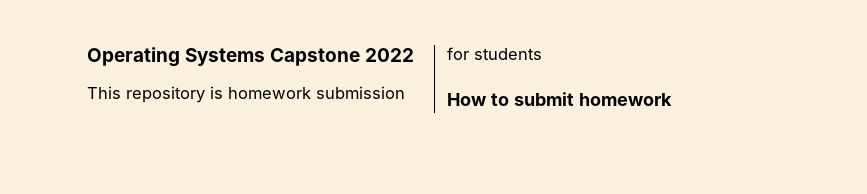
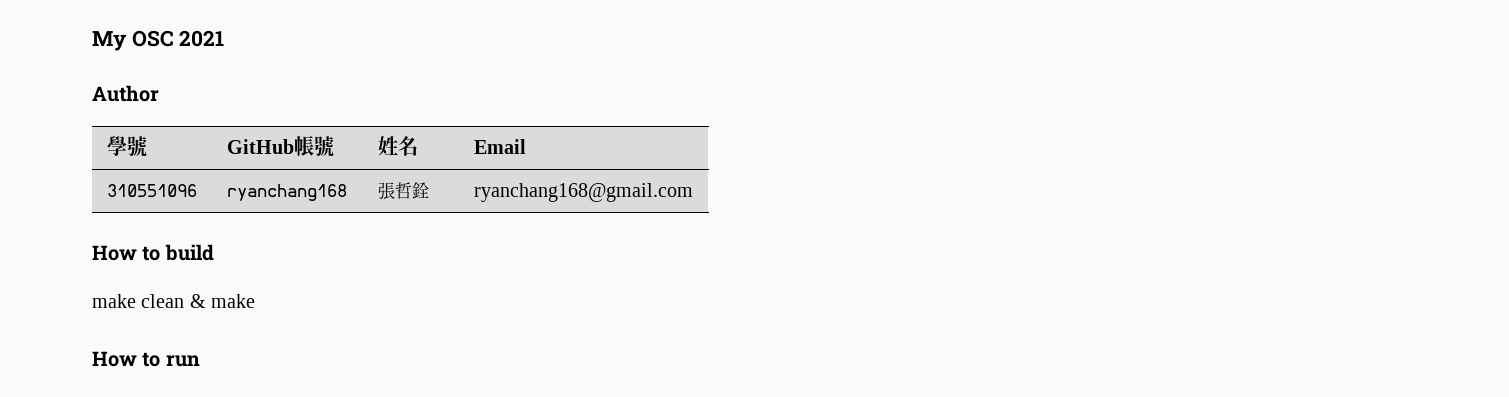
- Operating Systems Capstone 2022
- This repository is homework submission for students
- How to submit homework
+ My OSC 2021
+ Author
+ 學號 | GitHub帳號 | 姓名 | Email
+ 310551096 | ryanchang168 | 張哲銓 | ryanchang168@gmail.com
+ How to build
+ make clean & make
+ How to run

